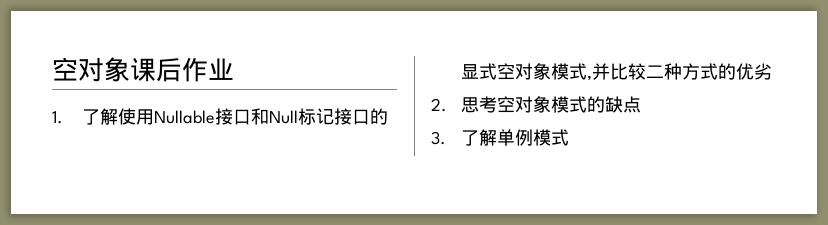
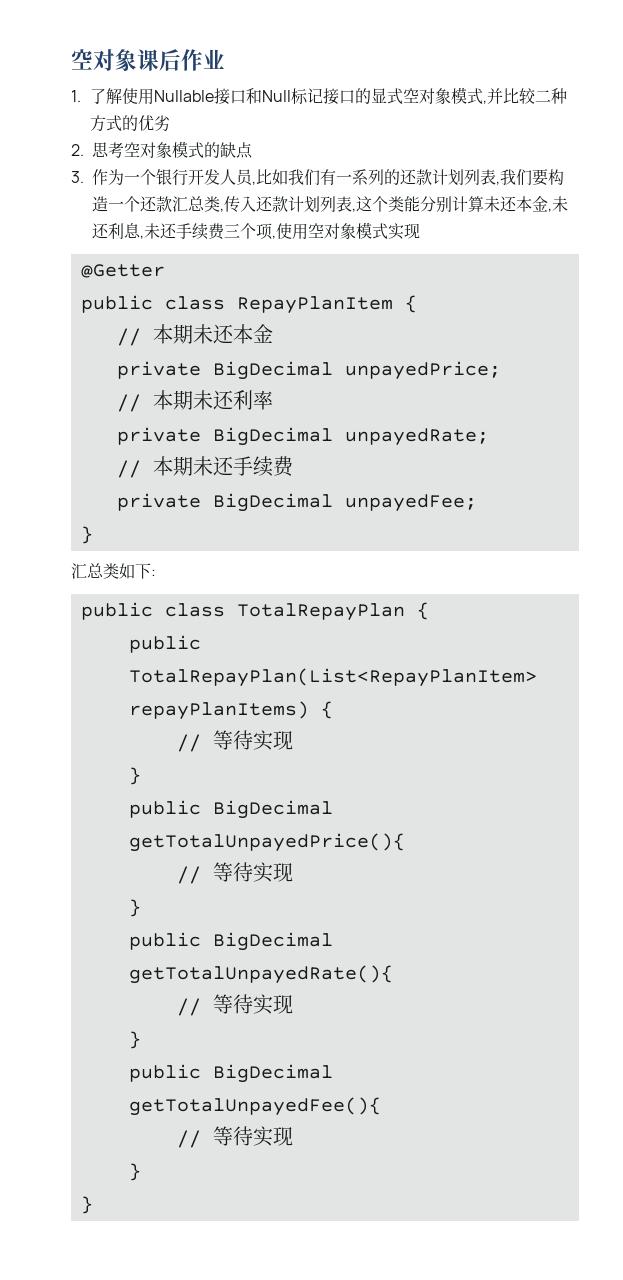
- 3.了解单例模式
+ 3.作为一个银行开发人员,比如我们有一系列的还款计划列表,我们要构造一个还款汇总类,传入还款计划列表,这个类能分别计算未还本金,未还利息,未还手续费三个项,使用空对象模式实现
+ @Getter
+ public class RepayPlanItem {
+ // 本期未还本金
+ private BigDecimal unpayedPrice;
+ // 本期未还利率
+ private BigDecimal unpayedRate;
+ // 本期未还手续费
+ private BigDecimal unpayedFee;
+ }
+ 汇总类如下:
+ public class TotalRepayPlan {
+ public TotalRepayPlan(List<RepayPlanItem> repayPlanItems) {
+ // 等待实现
+ }
+ public BigDecimal getTotalUnpayedPrice(){
+ // 等待实现
+ }
+ public BigDecimal getTotalUnpayedRate(){
+ // 等待实现
+ }
+ public BigDecimal getTotalUnpayedFee(){
+ // 等待实现
+ }
+ }

